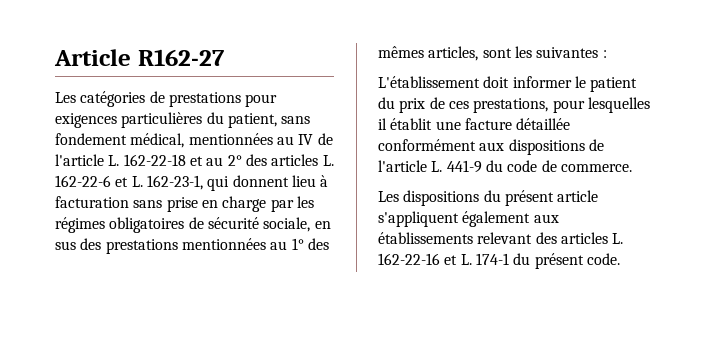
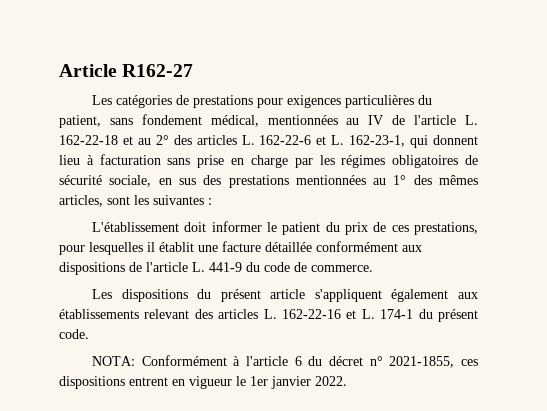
+ NOTA: Conformément à l'article 6 du décret n° 2021-1855, ces dispositions entrent en vigueur le 1er janvier 2022.

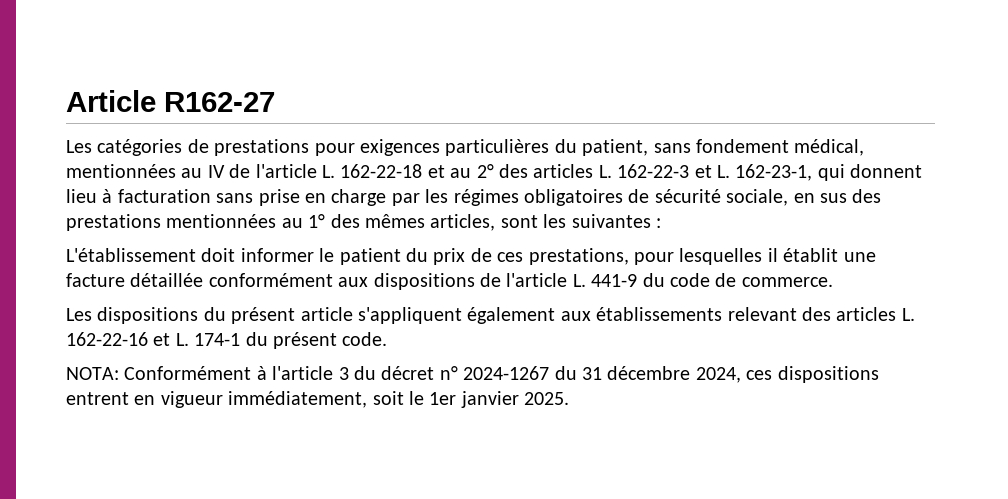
- Les catégories de prestations pour exigences particulières du patient, sans fondement médical, mentionnées au IV de l'article L. 162-22-18 et au 2° des articles L. 162-22-6 et L. 162-23-1, qui donnent lieu à facturation sans prise en charge par les régimes obligatoires de sécurité sociale, en sus des prestations mentionnées au 1° des mêmes articles, sont les suivantes :
+ Les catégories de prestations pour exigences particulières du patient, sans fondement médical, mentionnées au IV de l'article L. 162-22-18 et au 2° des articles L. 162-22-3 et L. 162-23-1, qui donnent lieu à facturation sans prise en charge par les régimes obligatoires de sécurité sociale, en sus des prestations mentionnées au 1° des mêmes articles, sont les suivantes :
- NOTA: Conformément à l'article 6 du décret n° 2021-1855, ces dispositions entrent en vigueur le 1er janvier 2022.
+ NOTA: Conformément à l'article 3 du décret n° 2024-1267 du 31 décembre 2024, ces dispositions entrent en vigueur immédiatement, soit le 1er janvier 2025.

